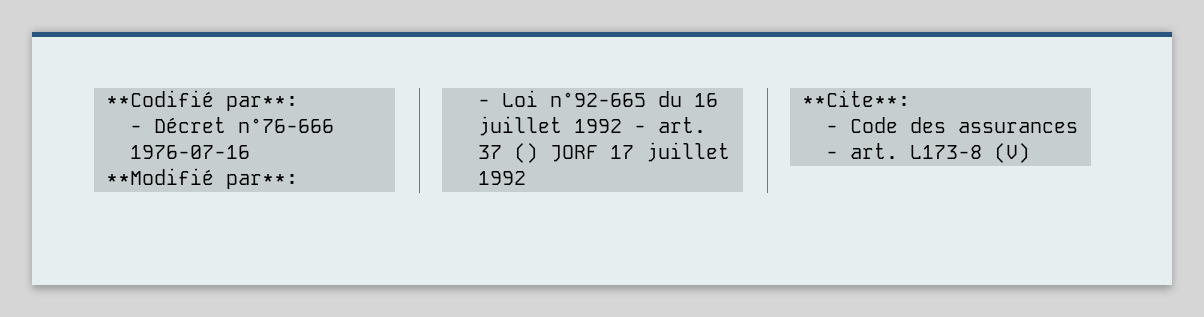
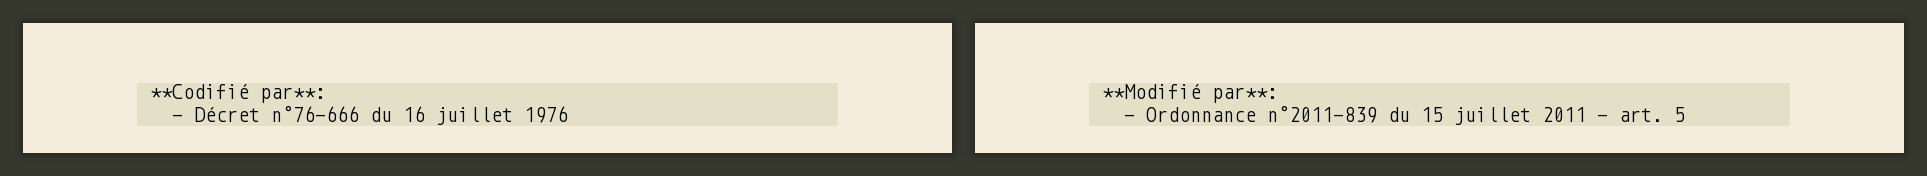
- - Décret n°76-666 1976-07-16
+ - Décret n°76-666 du 16 juillet 1976
- - Loi n°92-665 du 16 juillet 1992 - art. 37 () JORF 17 juillet 1992
- **Cite**:
- - Code des assurances - art. L173-8 (V)
+ - Ordonnance n°2011-839 du 15 juillet 2011 - art. 5

